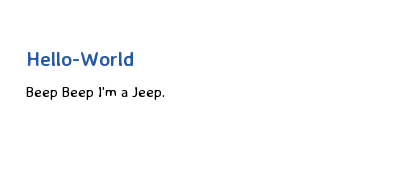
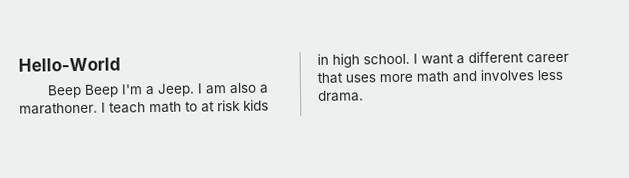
+ I am also a marathoner. I teach math to at risk kids in high school. I want a different career that uses more math and involves less drama.

